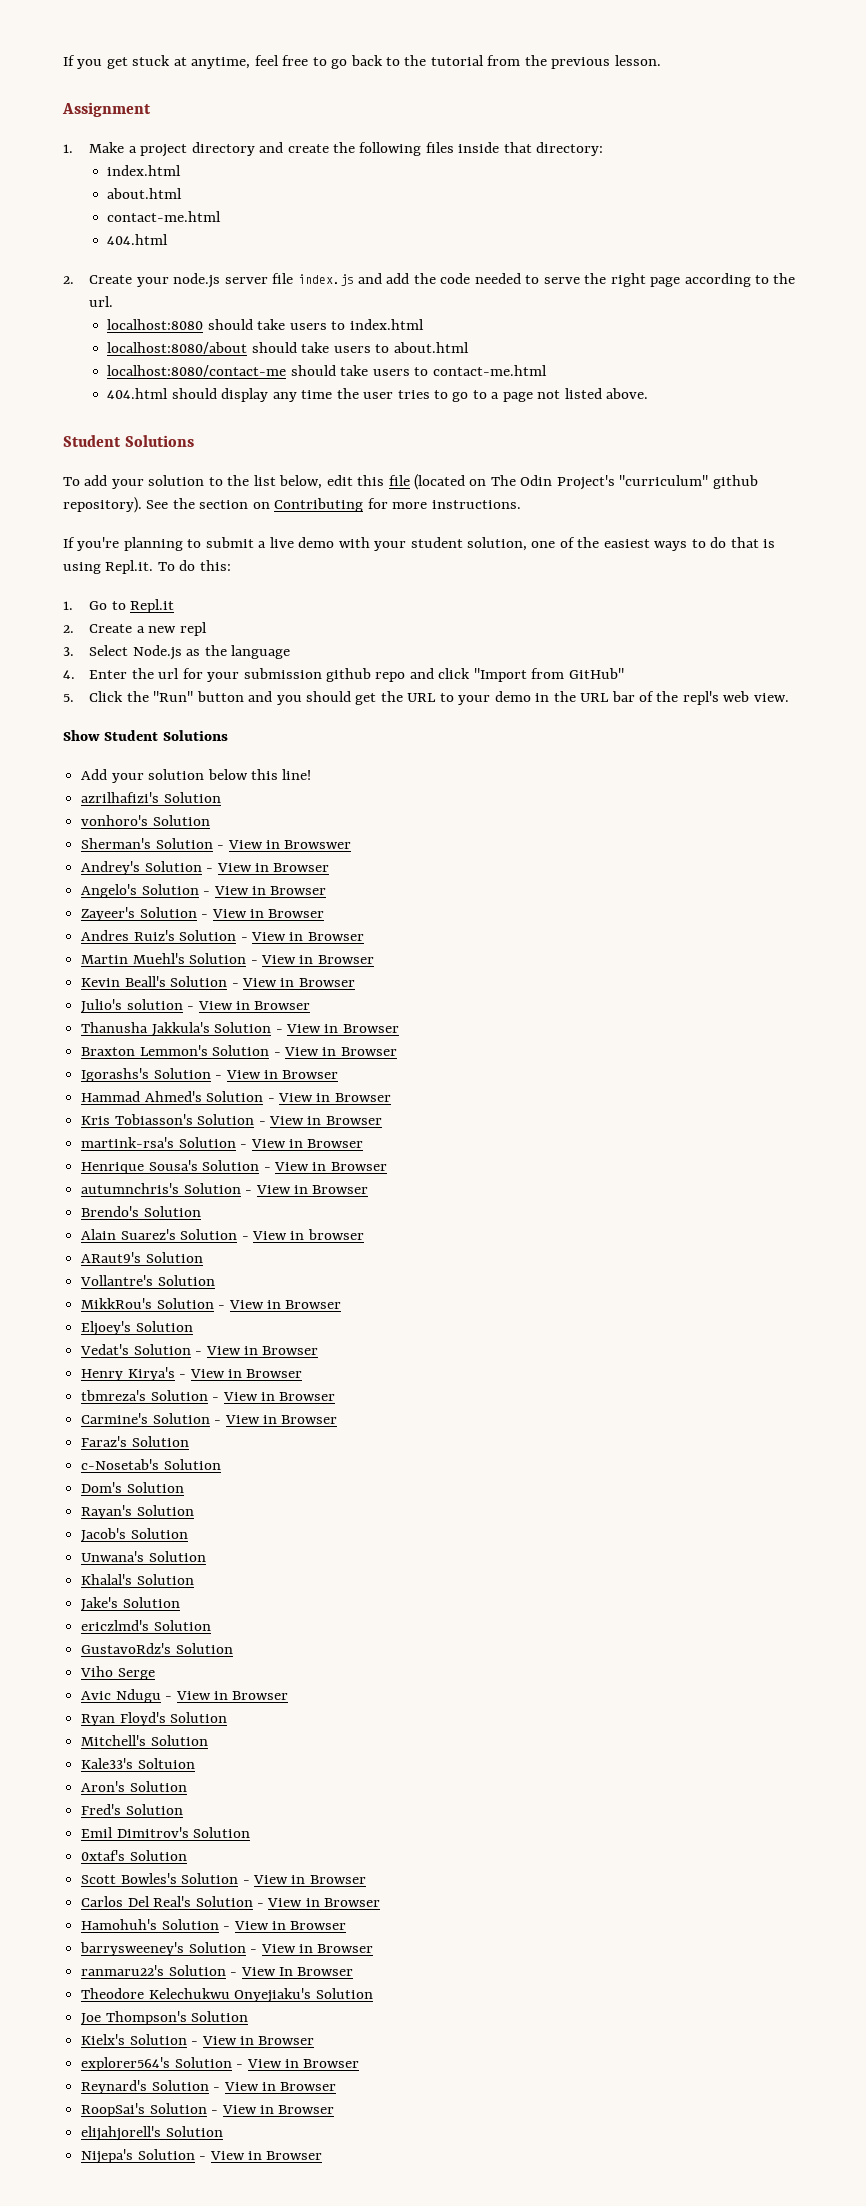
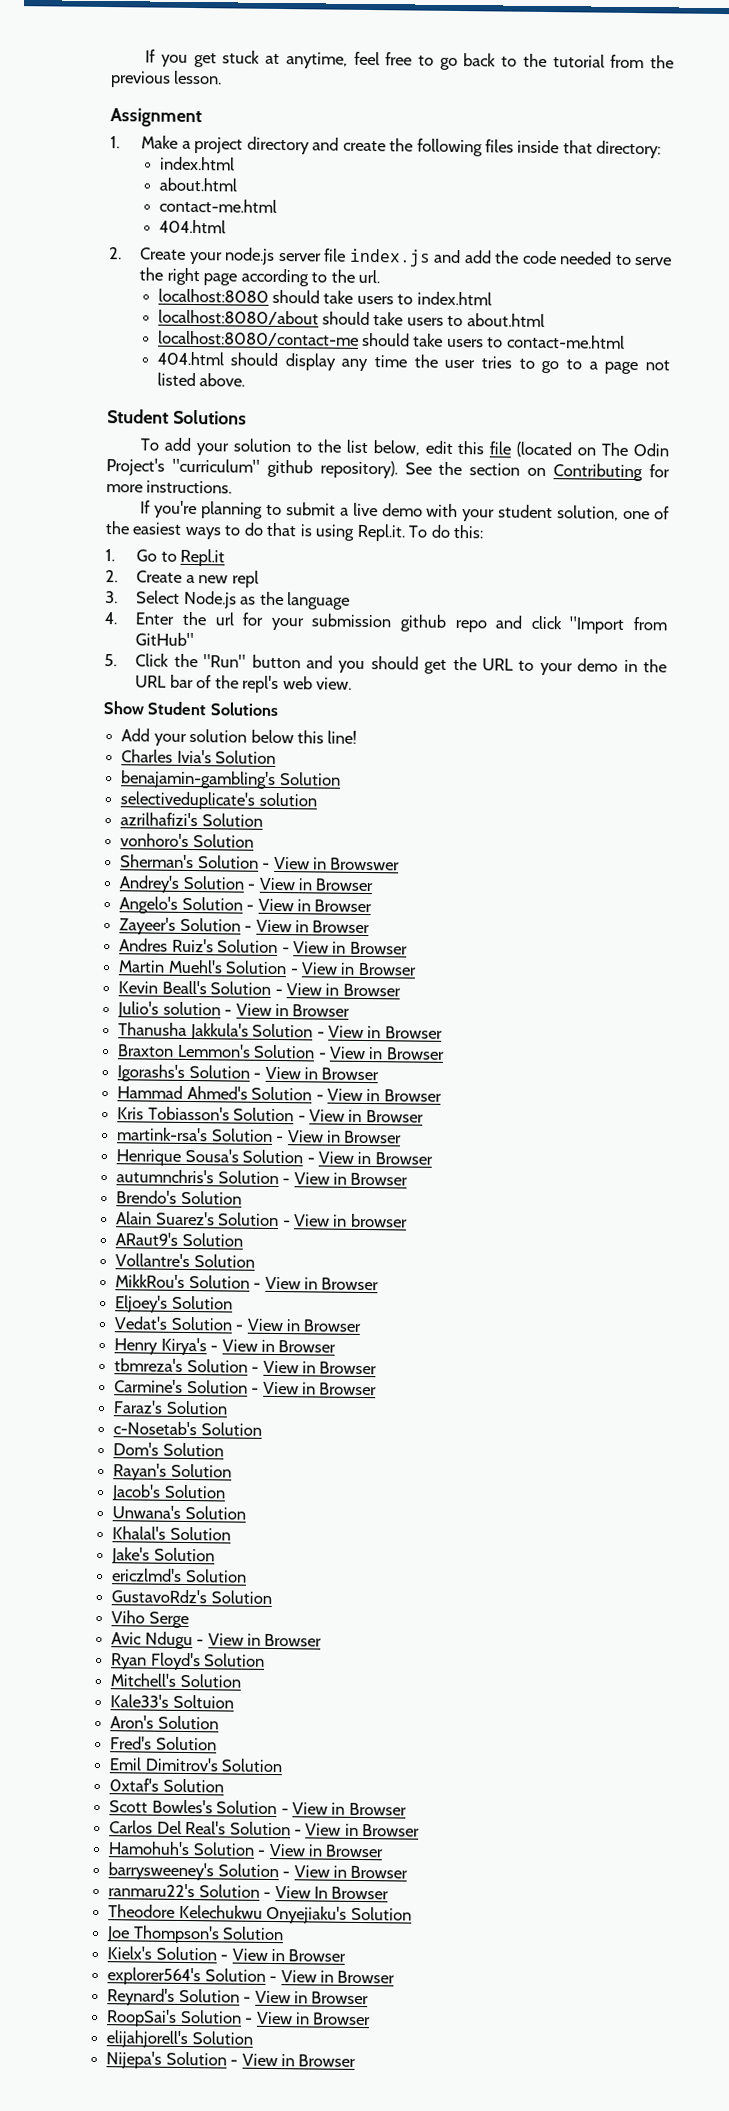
+ Charles Ivia's Solution
+ benajamin-gambling's Solution
+ selectiveduplicate's solution

